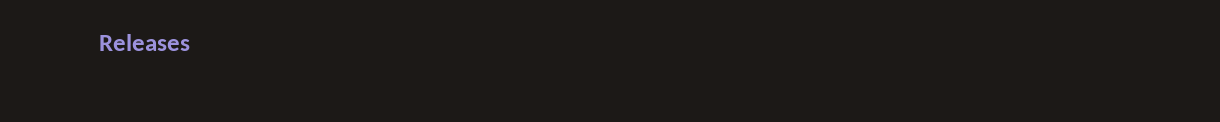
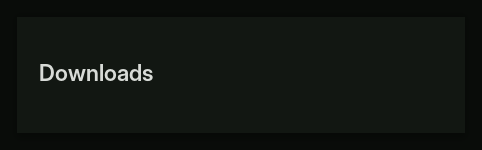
- Releases
+ Downloads

